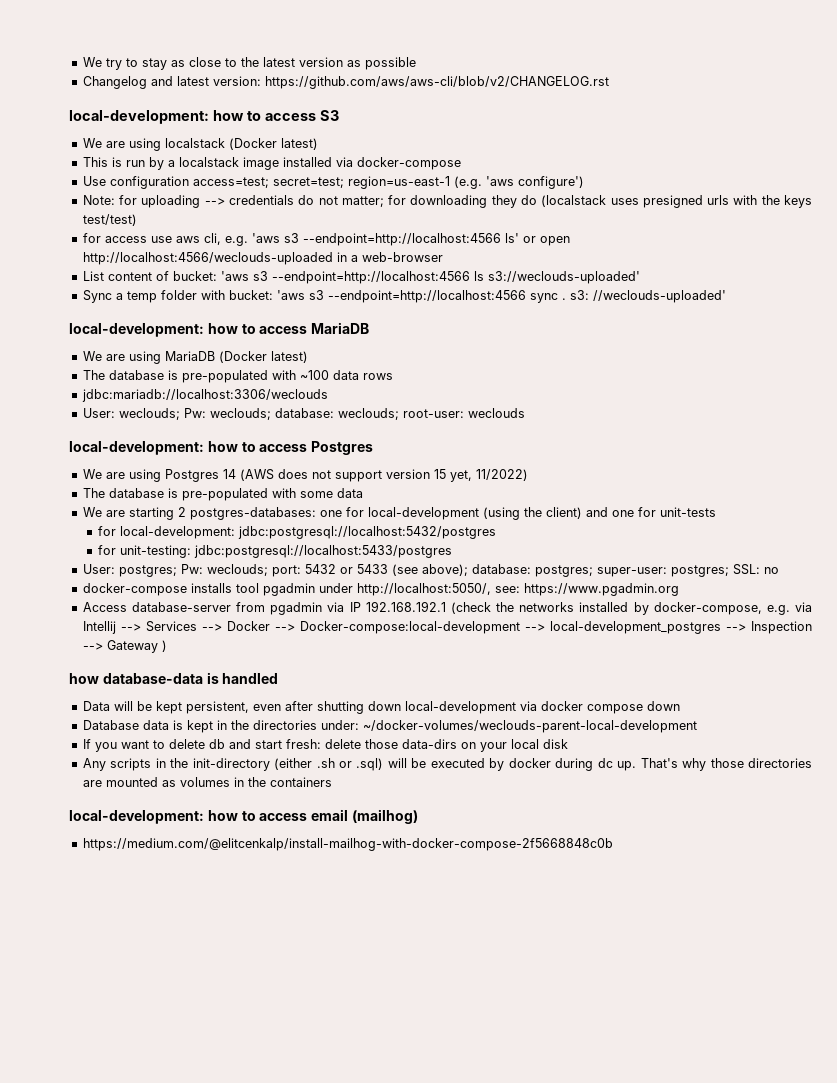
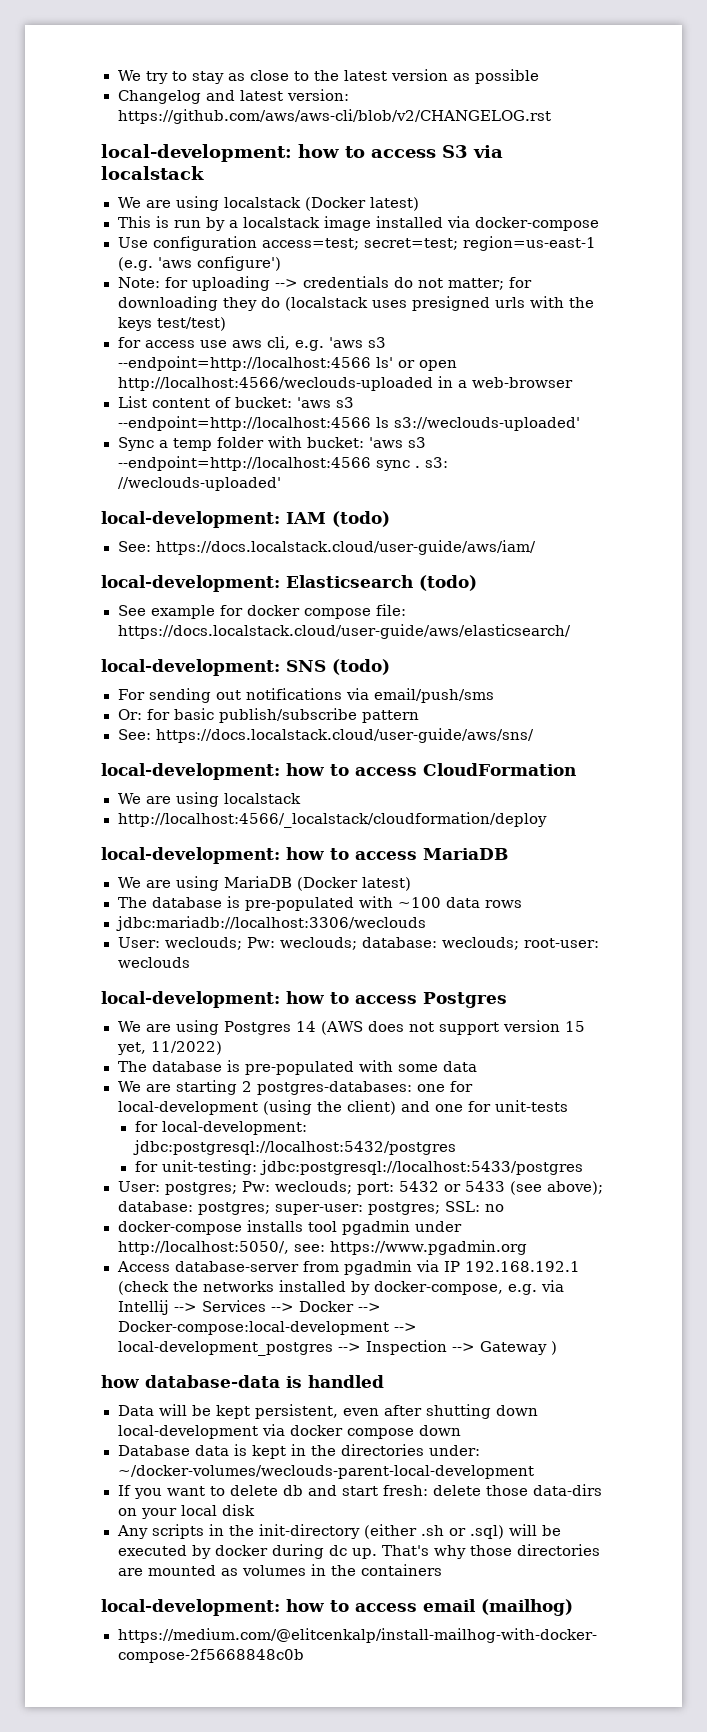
- local-development: how to access S3
+ local-development: how to access S3 via localstack
+ local-development: IAM (todo)
+ See: https://docs.localstack.cloud/user-guide/aws/iam/
+ local-development: Elasticsearch (todo)
+ See example for docker compose file: https://docs.localstack.cloud/user-guide/aws/elasticsearch/
+ local-development: SNS (todo)
+ For sending out notifications via email/push/sms
+ Or: for basic publish/subscribe pattern
+ See: https://docs.localstack.cloud/user-guide/aws/sns/
+ local-development: how to access CloudFormation
+ We are using localstack
+ http://localhost:4566/_localstack/cloudformation/deploy

